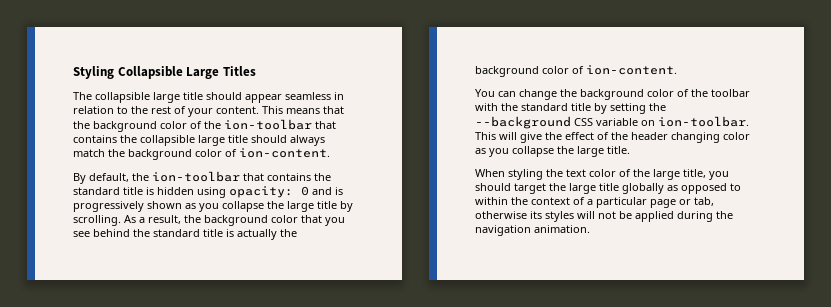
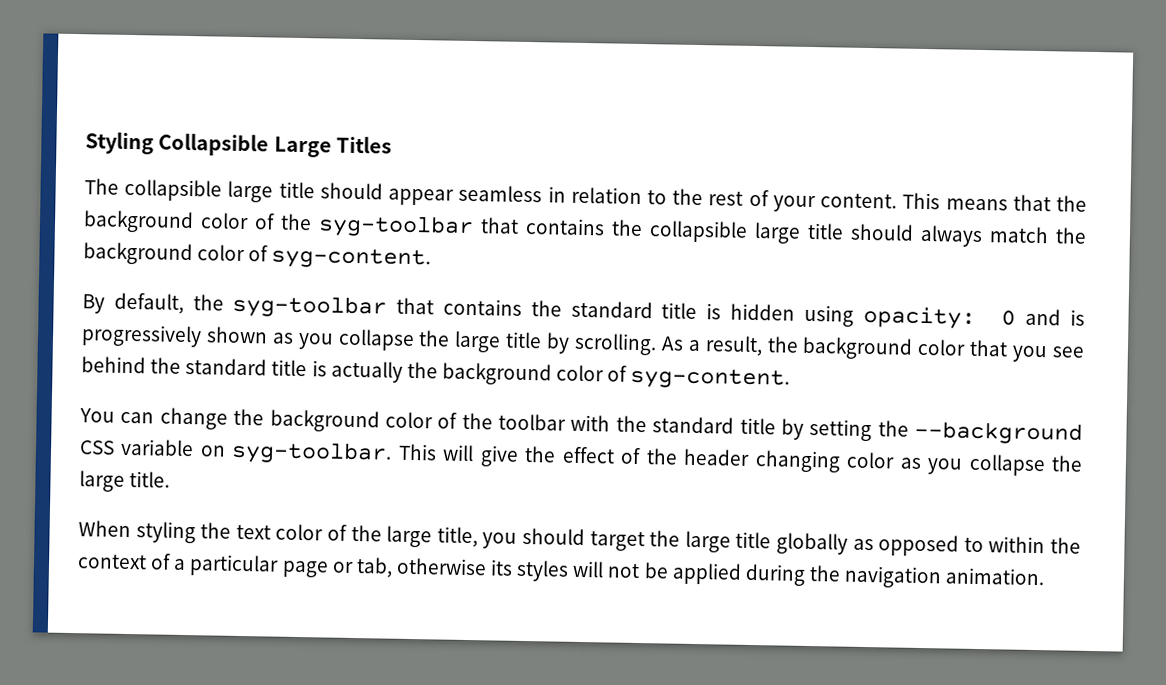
- This means that the background color of the ion-toolbar that contains the collapsible large title should always match the background color of ion-content.
+ This means that the background color of the syg-toolbar that contains the collapsible large title should always match the background color of syg-content.
- By default, the ion-toolbar that contains the standard title is hidden using opacity: 0 and is progressively shown as you collapse the large title by scrolling.
+ By default, the syg-toolbar that contains the standard title is hidden using opacity: 0 and is progressively shown as you collapse the large title by scrolling.
- As a result, the background color that you see behind the standard title is actually the background color of ion-content.
+ As a result, the background color that you see behind the standard title is actually the background color of syg-content.
- You can change the background color of the toolbar with the standard title by setting the --background CSS variable on ion-toolbar.
+ You can change the background color of the toolbar with the standard title by setting the --background CSS variable on syg-toolbar.

